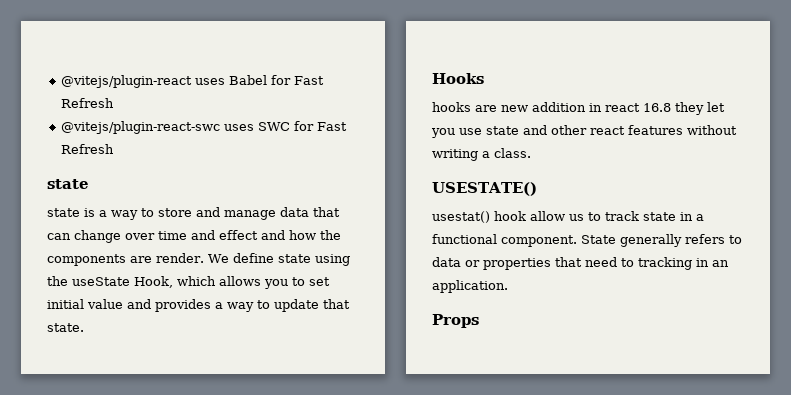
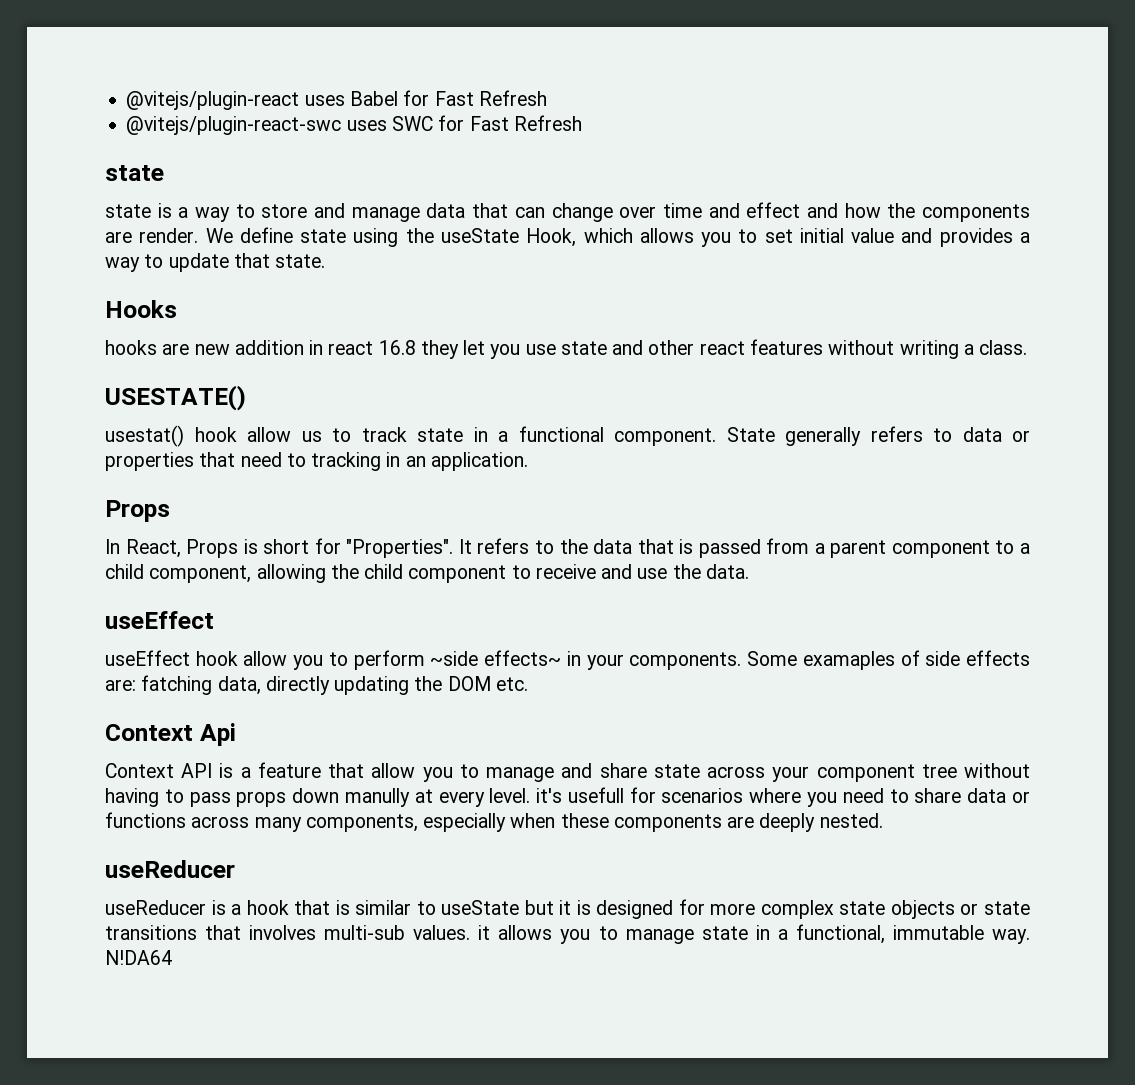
+ In React, Props is short for "Properties". It refers to the data that is passed from a parent component to a child component, allowing the child component to receive and use the data.
+ useEffect
+ useEffect hook allow you to perform ~side effects~ in your components. Some examaples of side effects are: fatching data, directly updating the DOM etc.
+ Context Api
+ Context API is a feature that allow you to manage and share state across your component tree without having to pass props down manully at every level. it's usefull for scenarios where you need to share data or functions across many components, especially when these components are deeply nested.
+ useReducer
+ useReducer is a hook that is similar to useState but it is designed for more complex state objects or state transitions that involves multi-sub values. it allows you to manage state in a functional, immutable way. N!DA64

